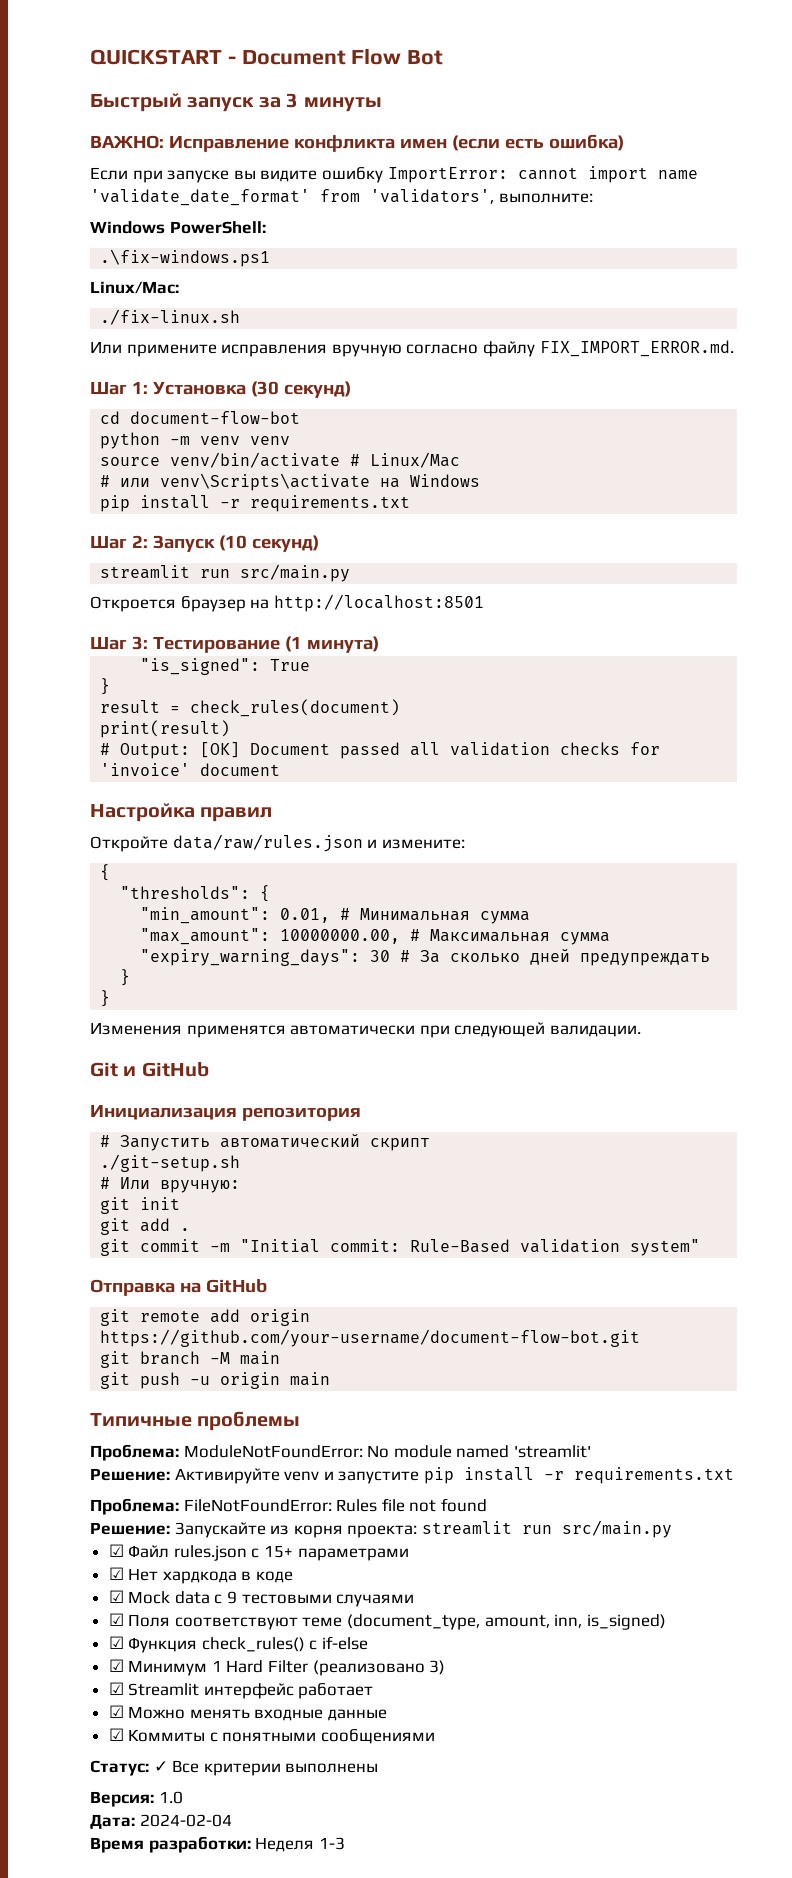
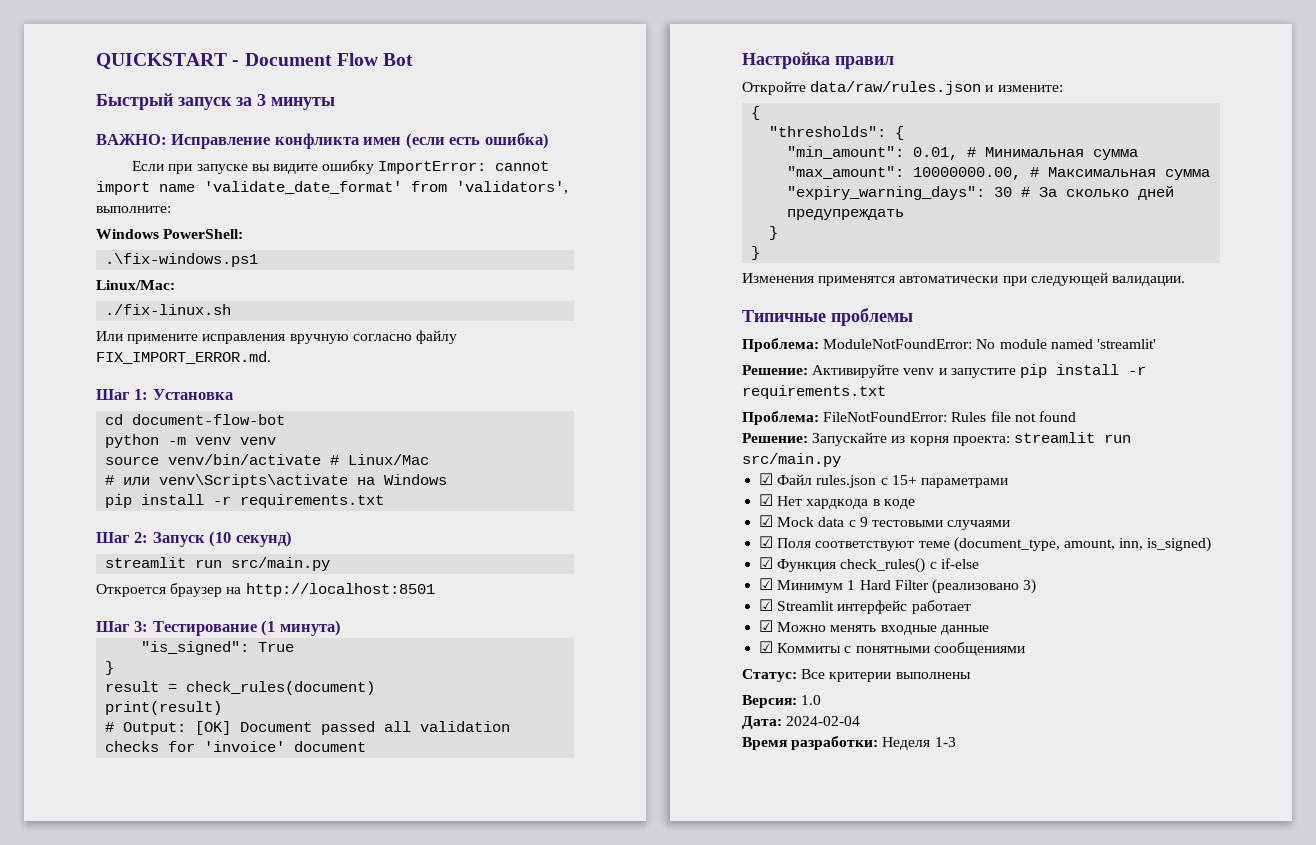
- Шаг 1: Установка (30 секунд)
+ Шаг 1: Установка
- Git и GitHub
- Инициализация репозитория
- # Запустить автоматический скрипт
- ./git-setup.sh
- # Или вручную:
- git init
- git add .
- git commit -m "Initial commit: Rule-Based validation system"
- Отправка на GitHub
- git remote add origin https://github.com/your-username/document-flow-bot.git
- git branch -M main
- git push -u origin main
- Статус: ✓ Все критерии выполнены
+ Статус: Все критерии выполнены

